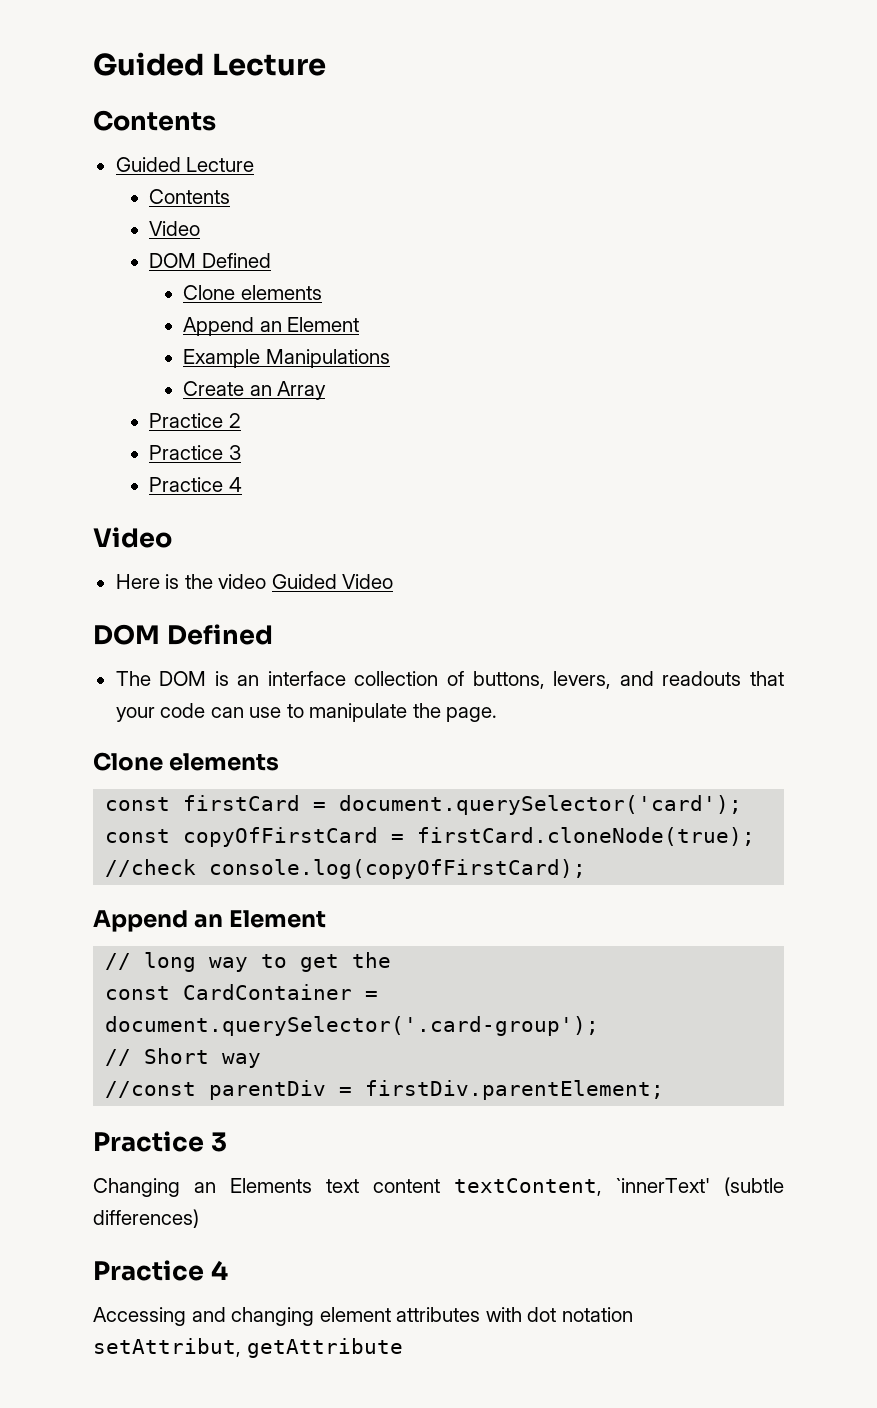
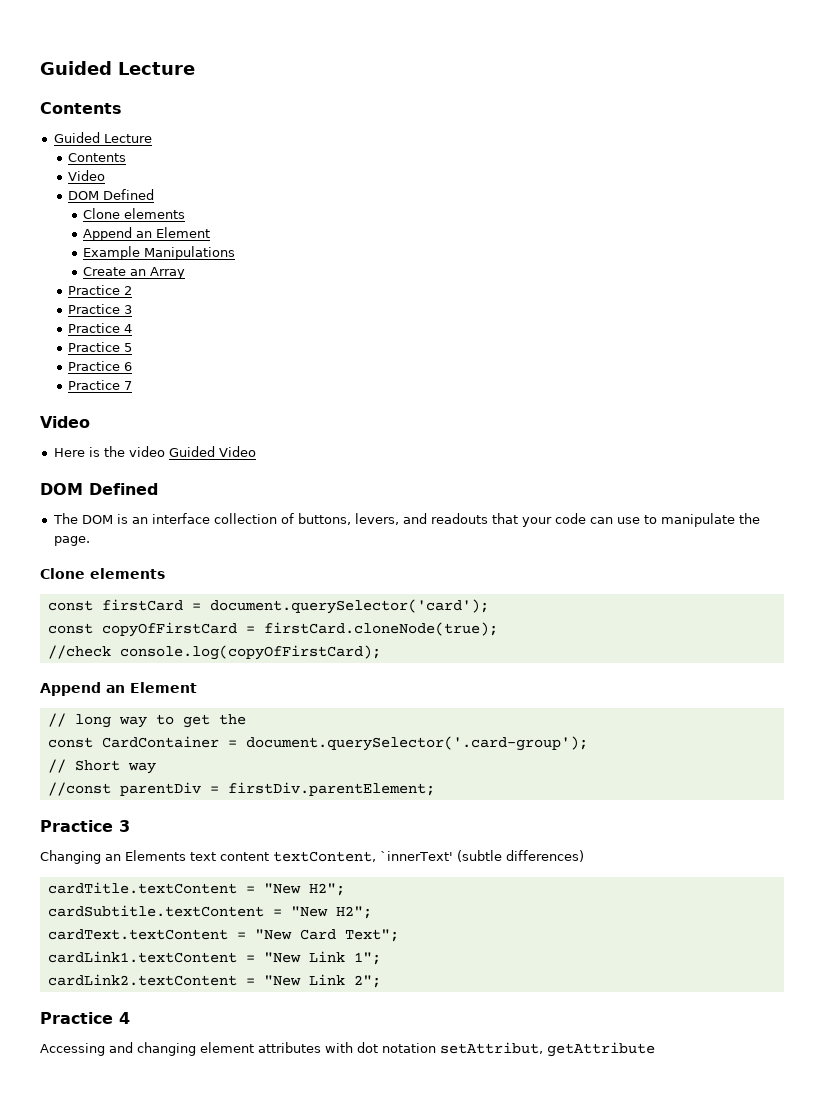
+ Practice 5
+ Practice 6
+ Practice 7
+ cardTitle.textContent = "New H2";
+ cardSubtitle.textContent = "New H2";
+ cardText.textContent = "New Card Text";
+ cardLink1.textContent = "New Link 1";
+ cardLink2.textContent = "New Link 2";

